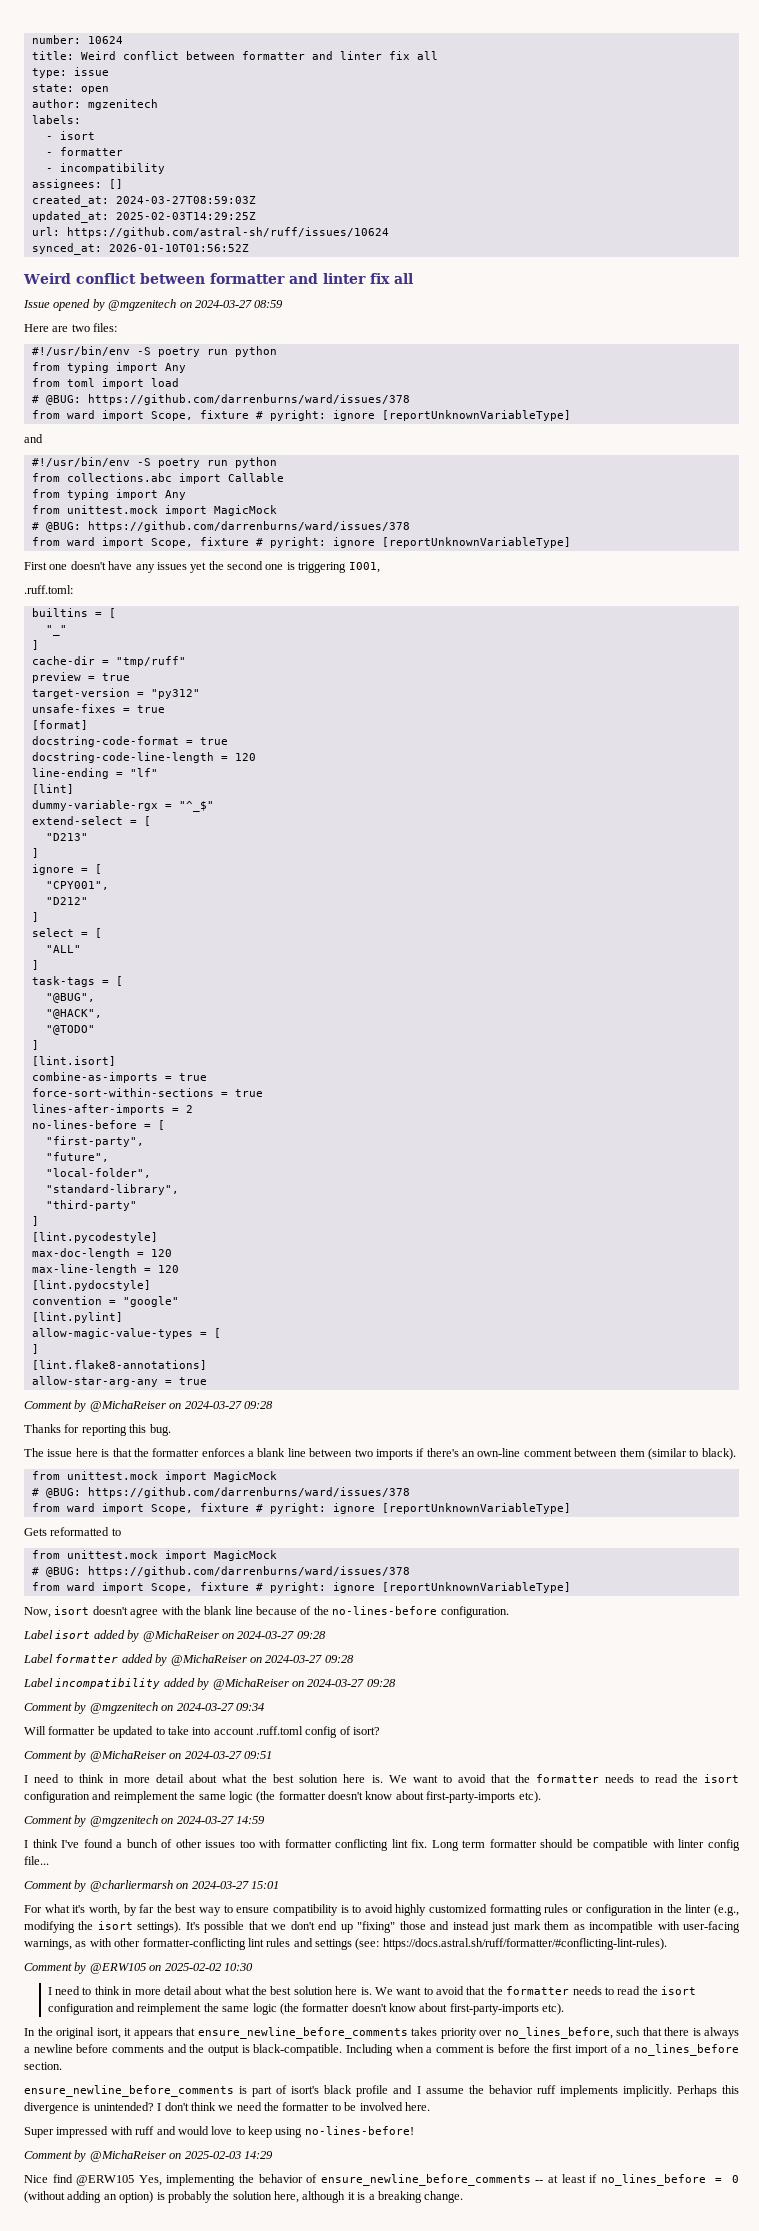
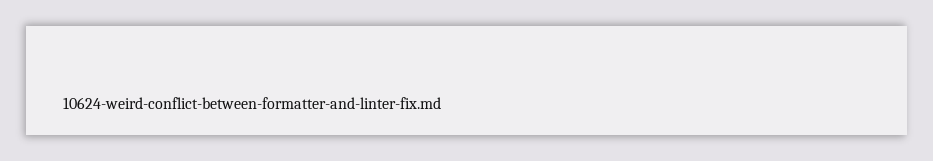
- number: 10624
- title: Weird conflict between formatter and linter fix all
- type: issue
- state: open
- author: mgzenitech
- labels:
- - isort
- - formatter
- - incompatibility
- assignees: []
- created_at: 2024-03-27T08:59:03Z
- updated_at: 2025-02-03T14:29:25Z
- url: https://github.com/astral-sh/ruff/issues/10624
- synced_at: 2026-01-10T01:56:52Z
- Weird conflict between formatter and linter fix all
- Issue opened by @mgzenitech on 2024-03-27 08:59
- Here are two files:
- #!/usr/bin/env -S poetry run python
- from typing import Any
- from toml import load
- # @BUG: https://github.com/darrenburns/ward/issues/378
- from ward import Scope, fixture # pyright: ignore [reportUnknownVariableType]
- and
- #!/usr/bin/env -S poetry run python
- from collections.abc import Callable
- from typing import Any
- from unittest.mock import MagicMock
- # @BUG: https://github.com/darrenburns/ward/issues/378
- from ward import Scope, fixture # pyright: ignore [reportUnknownVariableType]
- First one doesn't have any issues yet the second one is triggering I001,
- .ruff.toml:
- builtins = [
- "_"
- ]
- cache-dir = "tmp/ruff"
- preview = true
- target-version = "py312"
- unsafe-fixes = true
- [format]
- docstring-code-format = true
- docstring-code-line-length = 120
- line-ending = "lf"
- [lint]
- dummy-variable-rgx = "^_$"
- extend-select = [
- "D213"
- ]
- ignore = [
- "CPY001",
- "D212"
- ]
- select = [
- "ALL"
- ]
- task-tags = [
- "@BUG",
- "@HACK",
- "@TODO"
- ]
- [lint.isort]
- combine-as-imports = true
- force-sort-within-sections = true
- lines-after-imports = 2
- no-lines-before = [
- "first-party",
- "future",
- "local-folder",
- "standard-library",
- "third-party"
- ]
- [lint.pycodestyle]
- max-doc-length = 120
- max-line-length = 120
- [lint.pydocstyle]
- convention = "google"
- [lint.pylint]
- allow-magic-value-types = [
- ]
- [lint.flake8-annotations]
- allow-star-arg-any = true
- Comment by @MichaReiser on 2024-03-27 09:28
- Thanks for reporting this bug.
- The issue here is that the formatter enforces a blank line between two imports if there's an own-line comment between them (similar to black).
- from unittest.mock import MagicMock
- # @BUG: https://github.com/darrenburns/ward/issues/378
- from ward import Scope, fixture # pyright: ignore [reportUnknownVariableType]
- Gets reformatted to
- from unittest.mock import MagicMock
- # @BUG: https://github.com/darrenburns/ward/issues/378
- from ward import Scope, fixture # pyright: ignore [reportUnknownVariableType]
- Now, isort doesn't agree with the blank line because of the no-lines-before configuration.
- Label isort added by @MichaReiser on 2024-03-27 09:28
- Label formatter added by @MichaReiser on 2024-03-27 09:28
- Label incompatibility added by @MichaReiser on 2024-03-27 09:28
- Comment by @mgzenitech on 2024-03-27 09:34
- Will formatter be updated to take into account .ruff.toml config of isort?
- Comment by @MichaReiser on 2024-03-27 09:51
- I need to think in more detail about what the best solution here is. We want to avoid that the formatter needs to read the isort configuration and reimplement the same logic (the formatter doesn't know about first-party-imports etc).
- Comment by @mgzenitech on 2024-03-27 14:59
- I think I've found a bunch of other issues too with formatter conflicting lint fix. Long term formatter should be compatible with linter config file...
- Comment by @charliermarsh on 2024-03-27 15:01
- For what it's worth, by far the best way to ensure compatibility is to avoid highly customized formatting rules or configuration in the linter (e.g., modifying the isort settings). It's possible that we don't end up "fixing" those and instead just mark them as incompatible with user-facing warnings, as with other formatter-conflicting lint rules and settings (see: https://docs.astral.sh/ruff/formatter/#conflicting-lint-rules).
- Comment by @ERW105 on 2025-02-02 10:30
- I need to think in more detail about what the best solution here is. We want to avoid that the formatter needs to read the isort configuration and reimplement the same logic (the formatter doesn't know about first-party-imports etc).
- In the original isort, it appears that ensure_newline_before_comments takes priority over no_lines_before, such that there is always a newline before comments and the output is black-compatible. Including when a comment is before the first import of a no_lines_before section.
- ensure_newline_before_comments is part of isort's black profile and I assume the behavior ruff implements implicitly. Perhaps this divergence is unintended? I don't think we need the formatter to be involved here.
- Super impressed with ruff and would love to keep using no-lines-before!
- Comment by @MichaReiser on 2025-02-03 14:29
- Nice find @ERW105 Yes, implementing the behavior of ensure_newline_before_comments -- at least if no_lines_before = 0 (without adding an option) is probably the solution here, although it is a breaking change.
+ 10624-weird-conflict-between-formatter-and-linter-fix.md

